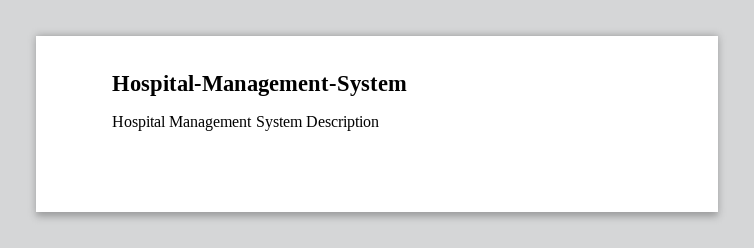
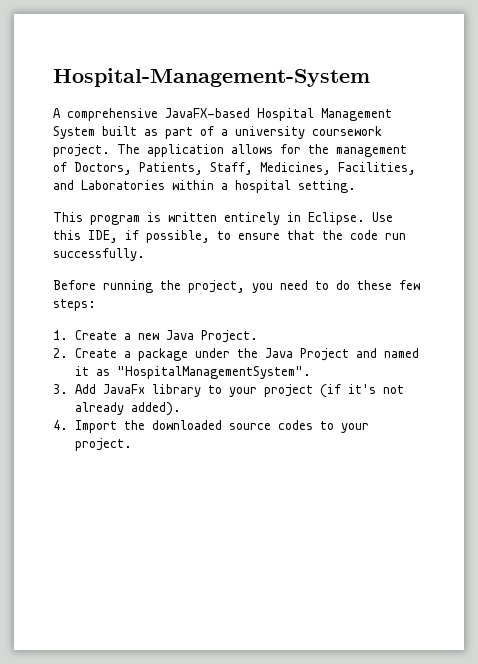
- Hospital Management System Description
+ A comprehensive JavaFX-based Hospital Management System built as part of a university coursework project. The application allows for the management of Doctors, Patients, Staff, Medicines, Facilities, and Laboratories within a hospital setting.
+ This program is written entirely in Eclipse. Use this IDE, if possible, to ensure that the code run successfully.
+ Before running the project, you need to do these few steps:
+ 1. Create a new Java Project.
+ 2. Create a package under the Java Project and named it as "HospitalManagementSystem".
+ 3. Add JavaFx library to your project (if it's not already added).
+ 4. Import the downloaded source codes to your project.

